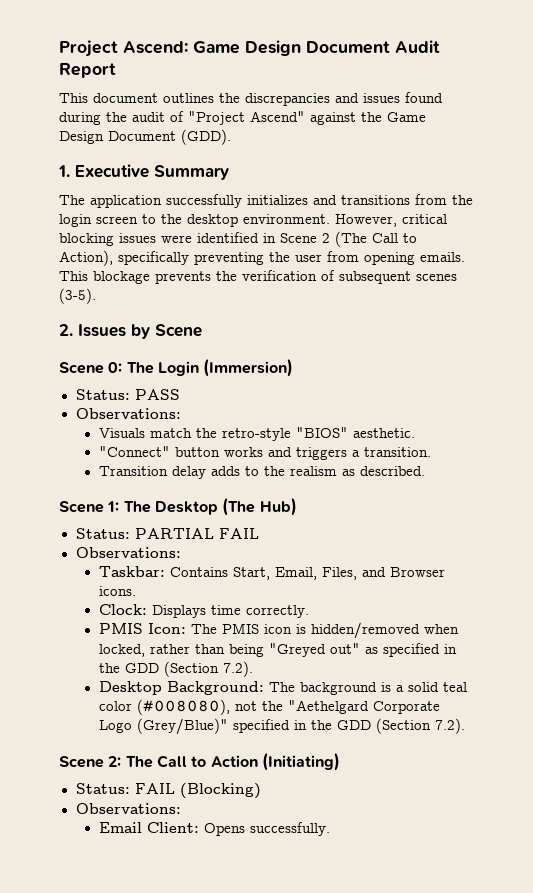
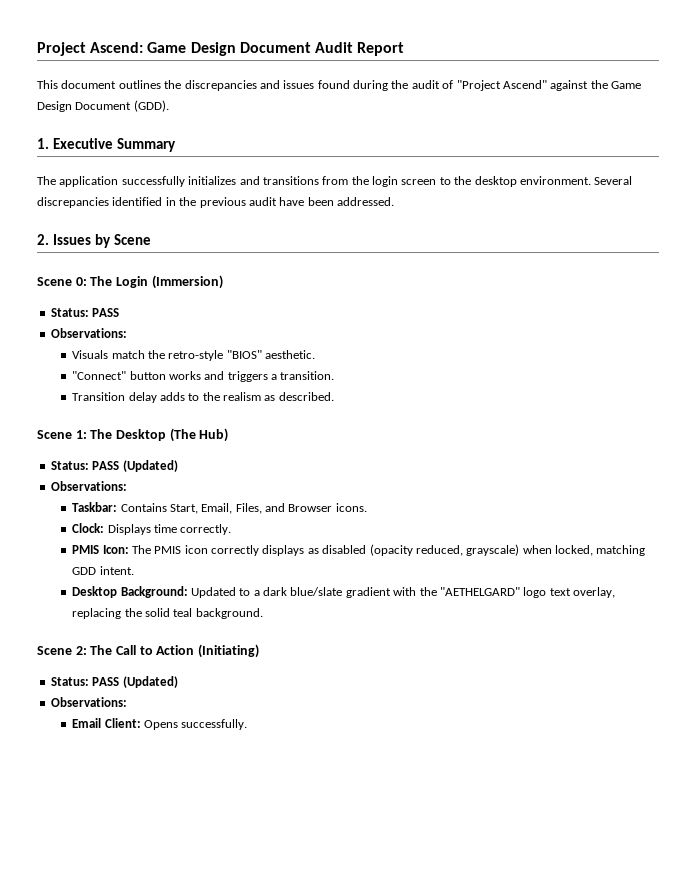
- However, critical blocking issues were identified in Scene 2 (The Call to Action), specifically preventing the user from opening emails. This blockage prevents the verification of subsequent scenes (3-5).
+ Several discrepancies identified in the previous audit have been addressed.
  Scene 1: The Desktop (The Hub)
- Status: PARTIAL FAIL
+ Status: PASS (Updated)
- PMIS Icon: The PMIS icon is hidden/removed when locked, rather than being "Greyed out" as specified in the GDD (Section 7.2).
- Desktop Background: The background is a solid teal color (#008080), not the "Aethelgard Corporate Logo (Grey/Blue)" specified in the GDD (Section 7.2).
+ PMIS Icon: The PMIS icon correctly displays as disabled (opacity reduced, grayscale) when locked, matching GDD intent.
+ Desktop Background: Updated to a dark blue/slate gradient with the "AETHELGARD" logo text overlay, replacing the solid teal background.
  Scene 2: The Call to Action (Initiating)
- Status: FAIL (Blocking)
+ Status: PASS (Updated)

